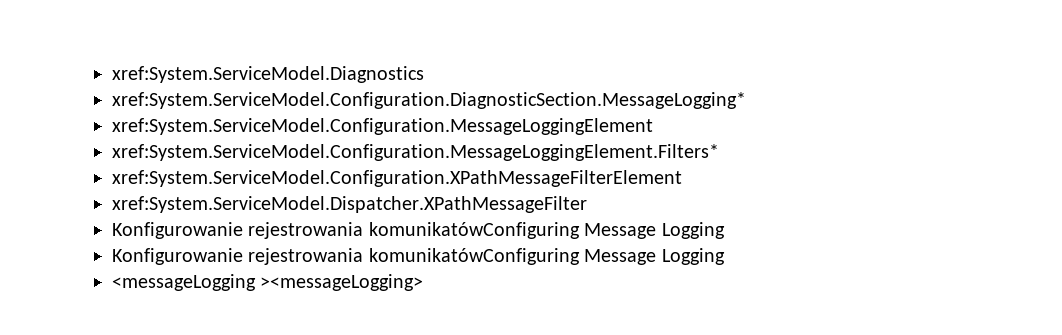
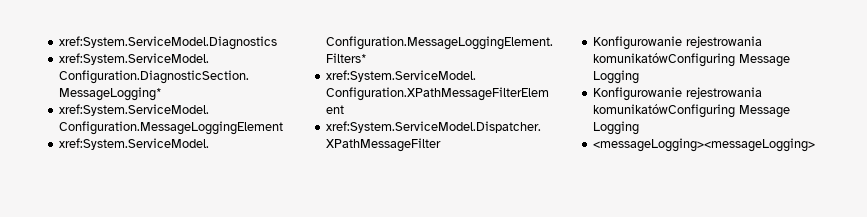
- <messageLogging ><messageLogging>
+ <messageLogging><messageLogging>

